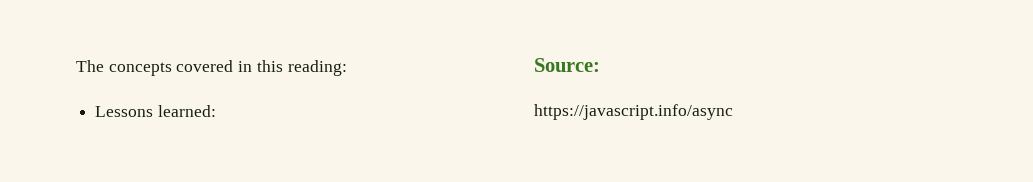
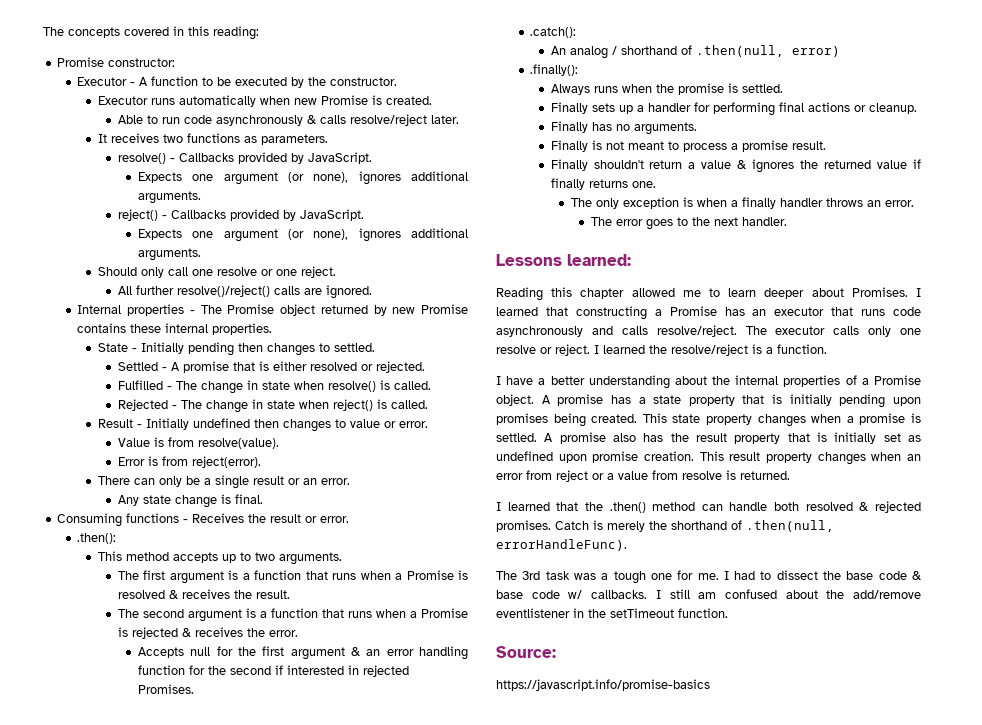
+ Promise constructor:
+ Executor - A function to be executed by the constructor.
+ Executor runs automatically when new Promise is created.
+ Able to run code asynchronously & calls resolve/reject later.
+ It receives two functions as parameters.
+ resolve() - Callbacks provided by JavaScript.
+ Expects one argument (or none), ignores additional arguments.
+ reject() - Callbacks provided by JavaScript.
+ Expects one argument (or none), ignores additional arguments.
+ Should only call one resolve or one reject.
+ All further resolve()/reject() calls are ignored.
+ Internal properties - The Promise object returned by new Promise contains these internal properties.
+ State - Initially pending then changes to settled.
+ Settled - A promise that is either resolved or rejected.
+ Fulfilled - The change in state when resolve() is called.
+ Rejected - The change in state when reject() is called.
+ Result - Initially undefined then changes to value or error.
+ Value is from resolve(value).
+ Error is from reject(error).
+ There can only be a single result or an error.
+ Any state change is final.
+ Consuming functions - Receives the result or error.
+ .then():
+ This method accepts up to two arguments.
+ The first argument is a function that runs when a Promise is resolved & receives the result.
+ The second argument is a function that runs when a Promise is rejected & receives the error.
+ Accepts null for the first argument & an error handling function for the second if interested in rejected Promises.
+ .catch():
+ An analog / shorthand of .then(null, error)
+ .finally():
+ Always runs when the promise is settled.
+ Finally sets up a handler for performing final actions or cleanup.
+ Finally has no arguments.
+ Finally is not meant to process a promise result.
+ Finally shouldn't return a value & ignores the returned value if finally returns one.
+ The only exception is when a finally handler throws an error.
+ The error goes to the next handler.
  Lessons learned:
+ Reading this chapter allowed me to learn deeper about Promises. I learned that constructing a Promise has an executor that runs code asynchronously and calls resolve/reject. The executor calls only one resolve or reject. I learned the resolve/reject is a function.
+ I have a better understanding about the internal properties of a Promise object. A promise has a state property that is initially pending upon promises being created. This state property changes when a promise is settled. A promise also has the result property that is initially set as undefined upon promise creation. This result property changes when an error from reject or a value from resolve is returned.
+ I learned that the .then() method can handle both resolved & rejected promises. Catch is merely the shorthand of .then(null, errorHandleFunc).
+ The 3rd task was a tough one for me. I had to dissect the base code & base code w/ callbacks. I still am confused about the add/remove eventlistener in the setTimeout function.
- https://javascript.info/async
+ https://javascript.info/promise-basics

